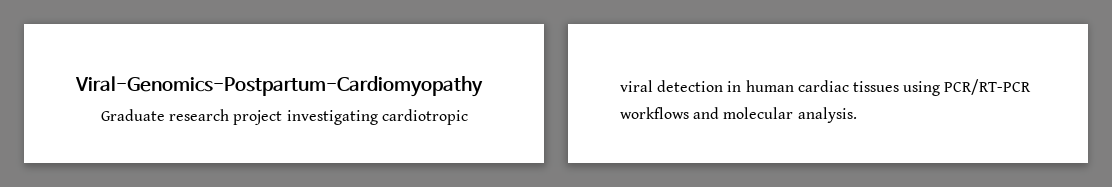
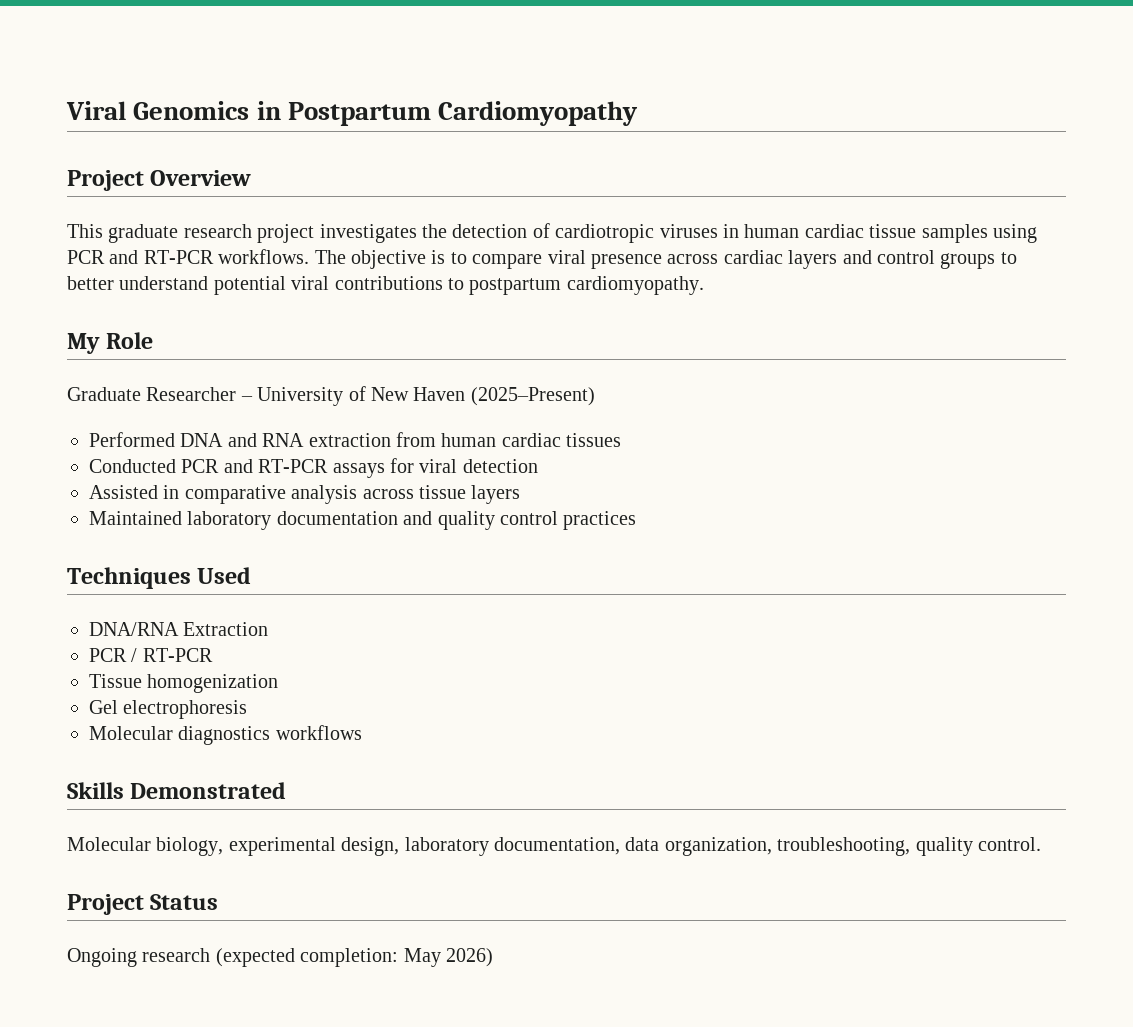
- Viral-Genomics-Postpartum-Cardiomyopathy
- Graduate research project investigating cardiotropic viral detection in human cardiac tissues using PCR/RT-PCR workflows and molecular analysis.
+ Viral Genomics in Postpartum Cardiomyopathy
+ Project Overview
+ This graduate research project investigates the detection of cardiotropic viruses in human cardiac tissue samples using PCR and RT-PCR workflows. The objective is to compare viral presence across cardiac layers and control groups to better understand potential viral contributions to postpartum cardiomyopathy.
+ My Role
+ Graduate Researcher – University of New Haven (2025–Present)
+ Performed DNA and RNA extraction from human cardiac tissues
+ Conducted PCR and RT-PCR assays for viral detection
+ Assisted in comparative analysis across tissue layers
+ Maintained laboratory documentation and quality control practices
+ Techniques Used
+ DNA/RNA Extraction
+ PCR / RT-PCR
+ Tissue homogenization
+ Gel electrophoresis
+ Molecular diagnostics workflows
+ Skills Demonstrated
+ Molecular biology, experimental design, laboratory documentation, data organization, troubleshooting, quality control.
+ Project Status
+ Ongoing research (expected completion: May 2026)

